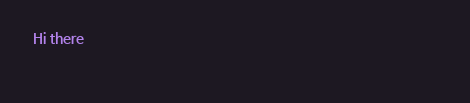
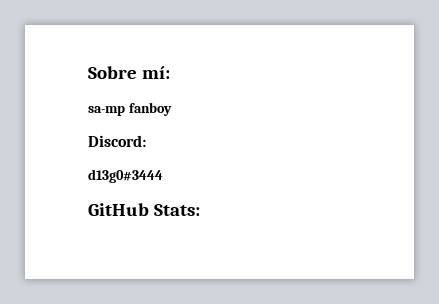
- Hi there
+ Sobre mí:
+ sa-mp fanboy
+ Discord:
+ d13g0#3444
+ GitHub Stats:

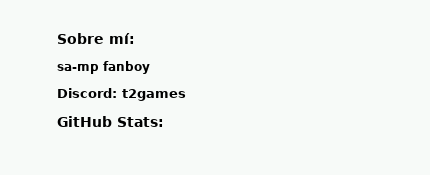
- Discord:
- d13g0#3444
+ Discord: t2games

